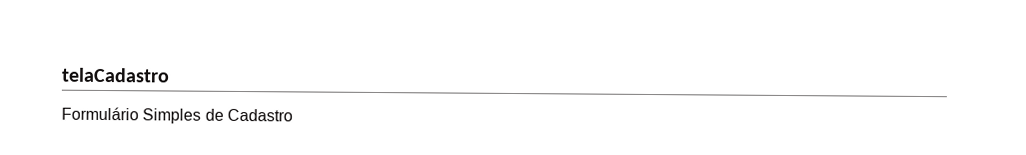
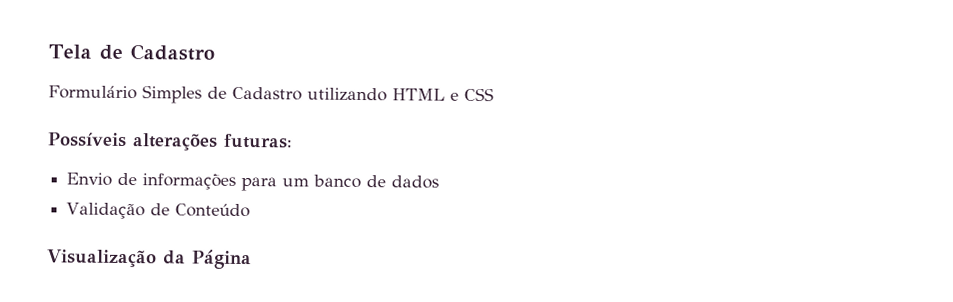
- telaCadastro
+ Tela de Cadastro
- Formulário Simples de Cadastro
+ Formulário Simples de Cadastro utilizando HTML e CSS
+ Possíveis alterações futuras:
+ Envio de informações para um banco de dados
+ Validação de Conteúdo
+ Visualização da Página

